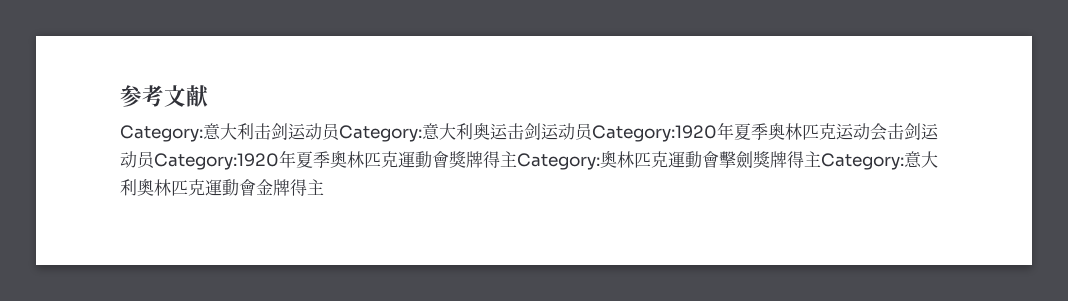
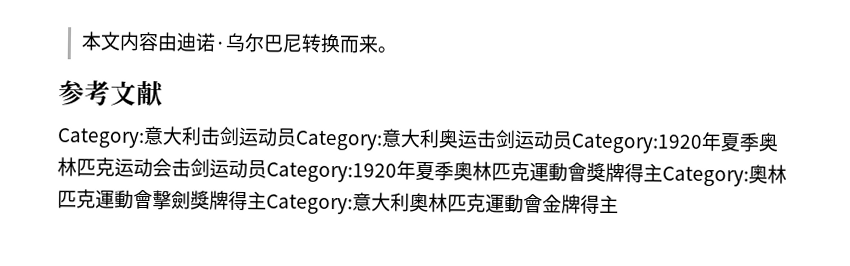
+ 本文内容由迪诺·乌尔巴尼转换而来。

